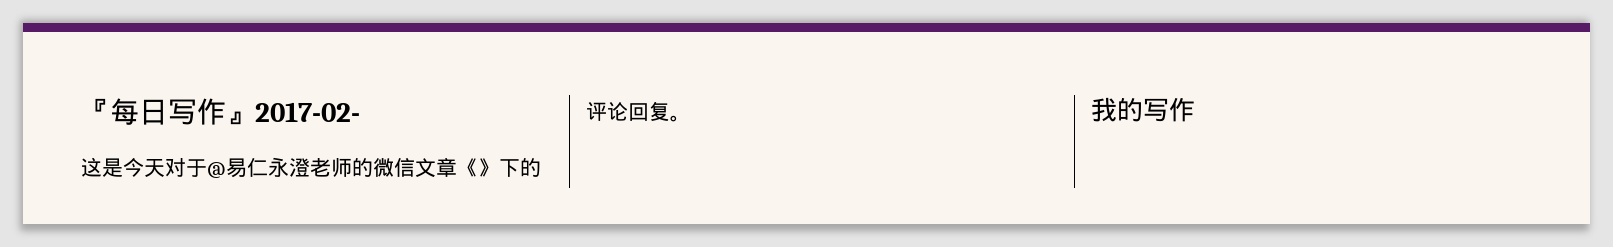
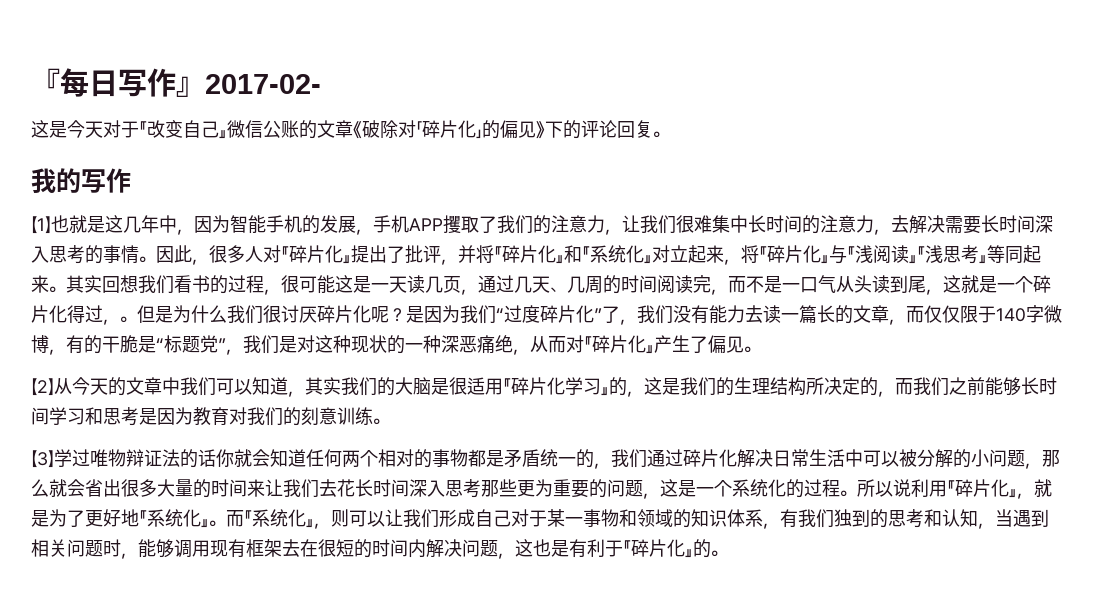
- 这是今天对于@易仁永澄老师的微信文章《》下的评论回复。
+ 这是今天对于『改变自己』微信公账的文章《破除对「碎片化」的偏见》下的评论回复。
+ 【1】也就是这几年中，因为智能手机的发展，手机APP攫取了我们的注意力，让我们很难集中长时间的注意力，去解决需要长时间深入思考的事情。因此，很多人对『碎片化』提出了批评，并将『碎片化』和『系统化』对立起来，将『碎片化』与『浅阅读』『浅思考』等同起来。其实回想我们看书的过程，很可能这是一天读几页，通过几天、几周的时间阅读完，而不是一口气从头读到尾，这就是一个碎片化得过，。但是为什么我们很讨厌碎片化呢？是因为我们“过度碎片化”了，我们没有能力去读一篇长的文章，而仅仅限于140字微博，有的干脆是“标题党”，我们是对这种现状的一种深恶痛绝，从而对『碎片化』产生了偏见。
+ 【2】从今天的文章中我们可以知道，其实我们的大脑是很适用『碎片化学习』的，这是我们的生理结构所决定的，而我们之前能够长时间学习和思考是因为教育对我们的刻意训练。
+ 【3】学过唯物辩证法的话你就会知道任何两个相对的事物都是矛盾统一的，我们通过碎片化解决日常生活中可以被分解的小问题，那么就会省出很多大量的时间来让我们去花长时间深入思考那些更为重要的问题，这是一个系统化的过程。所以说利用『碎片化』，就是为了更好地『系统化』。而『系统化』，则可以让我们形成自己对于某一事物和领域的知识体系，有我们独到的思考和认知，当遇到相关问题时，能够调用现有框架去在很短的时间内解决问题，这也是有利于『碎片化』的。

